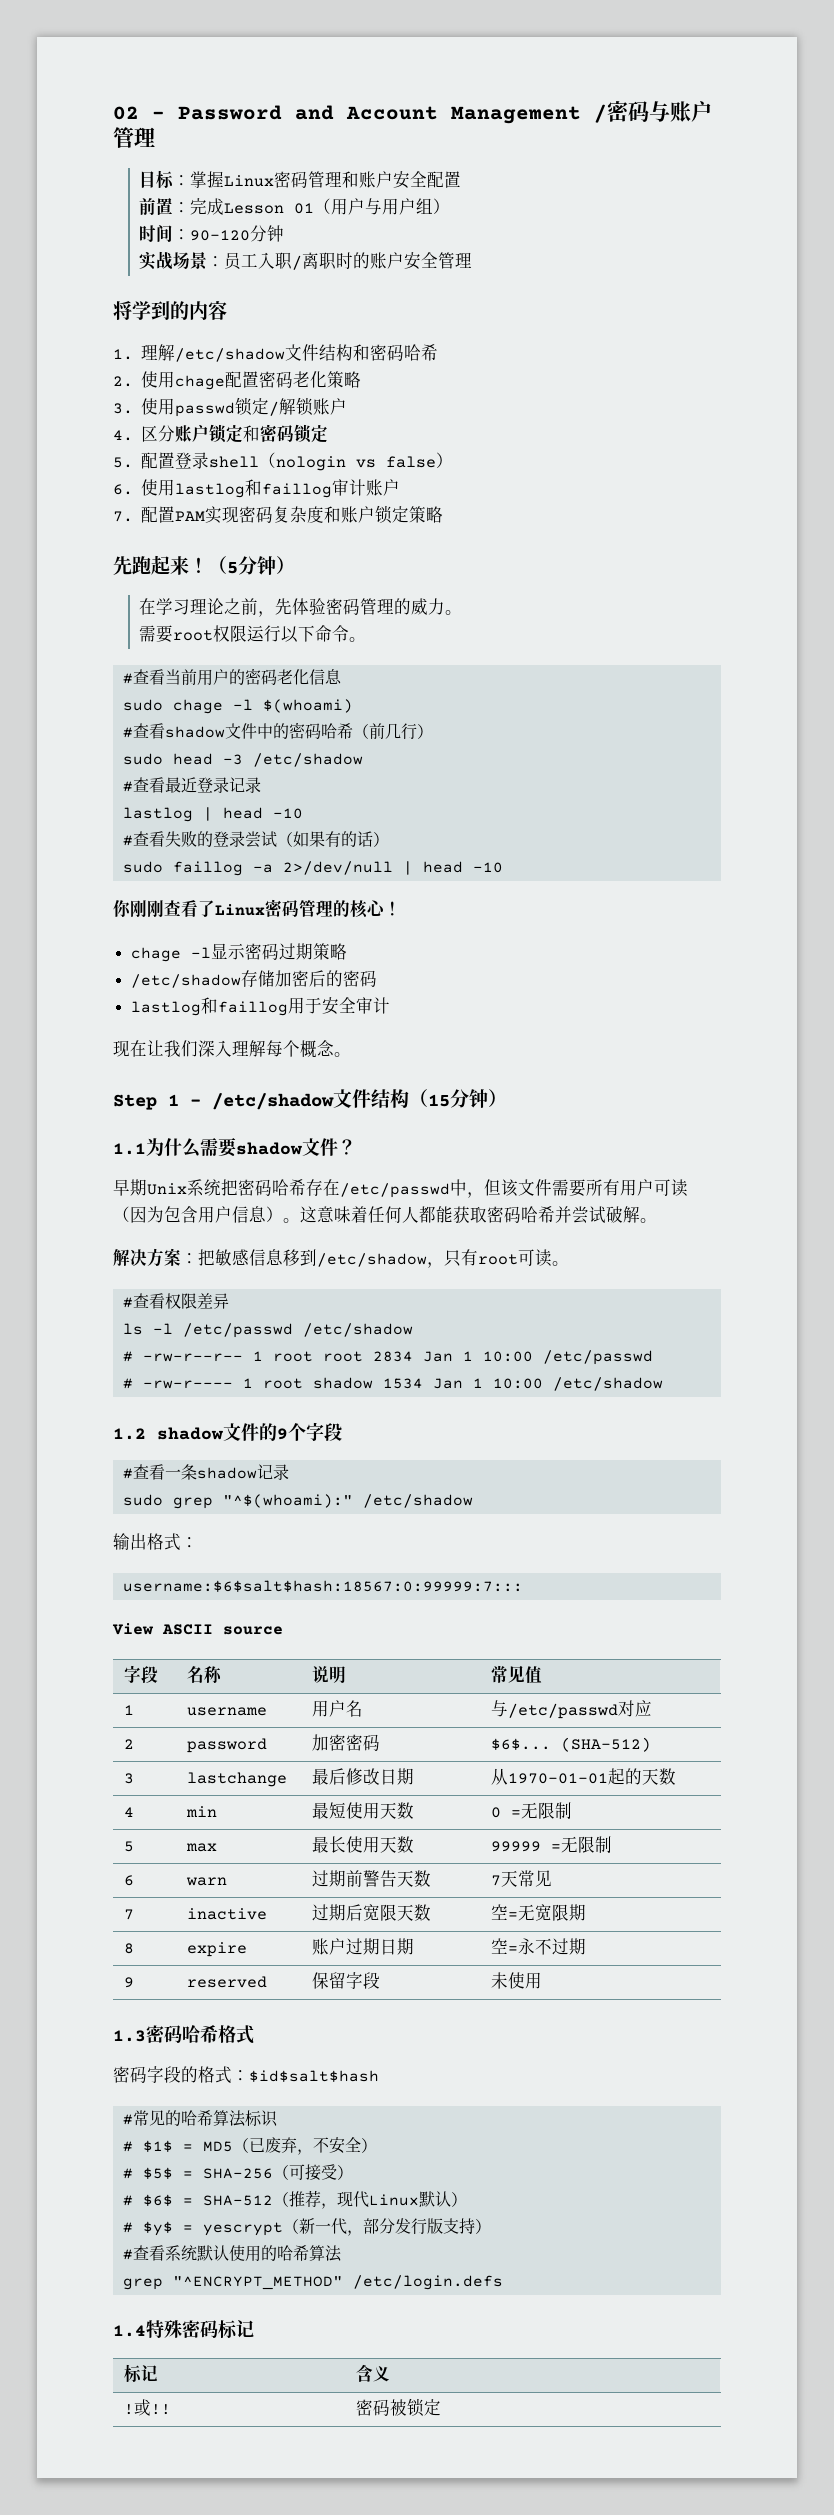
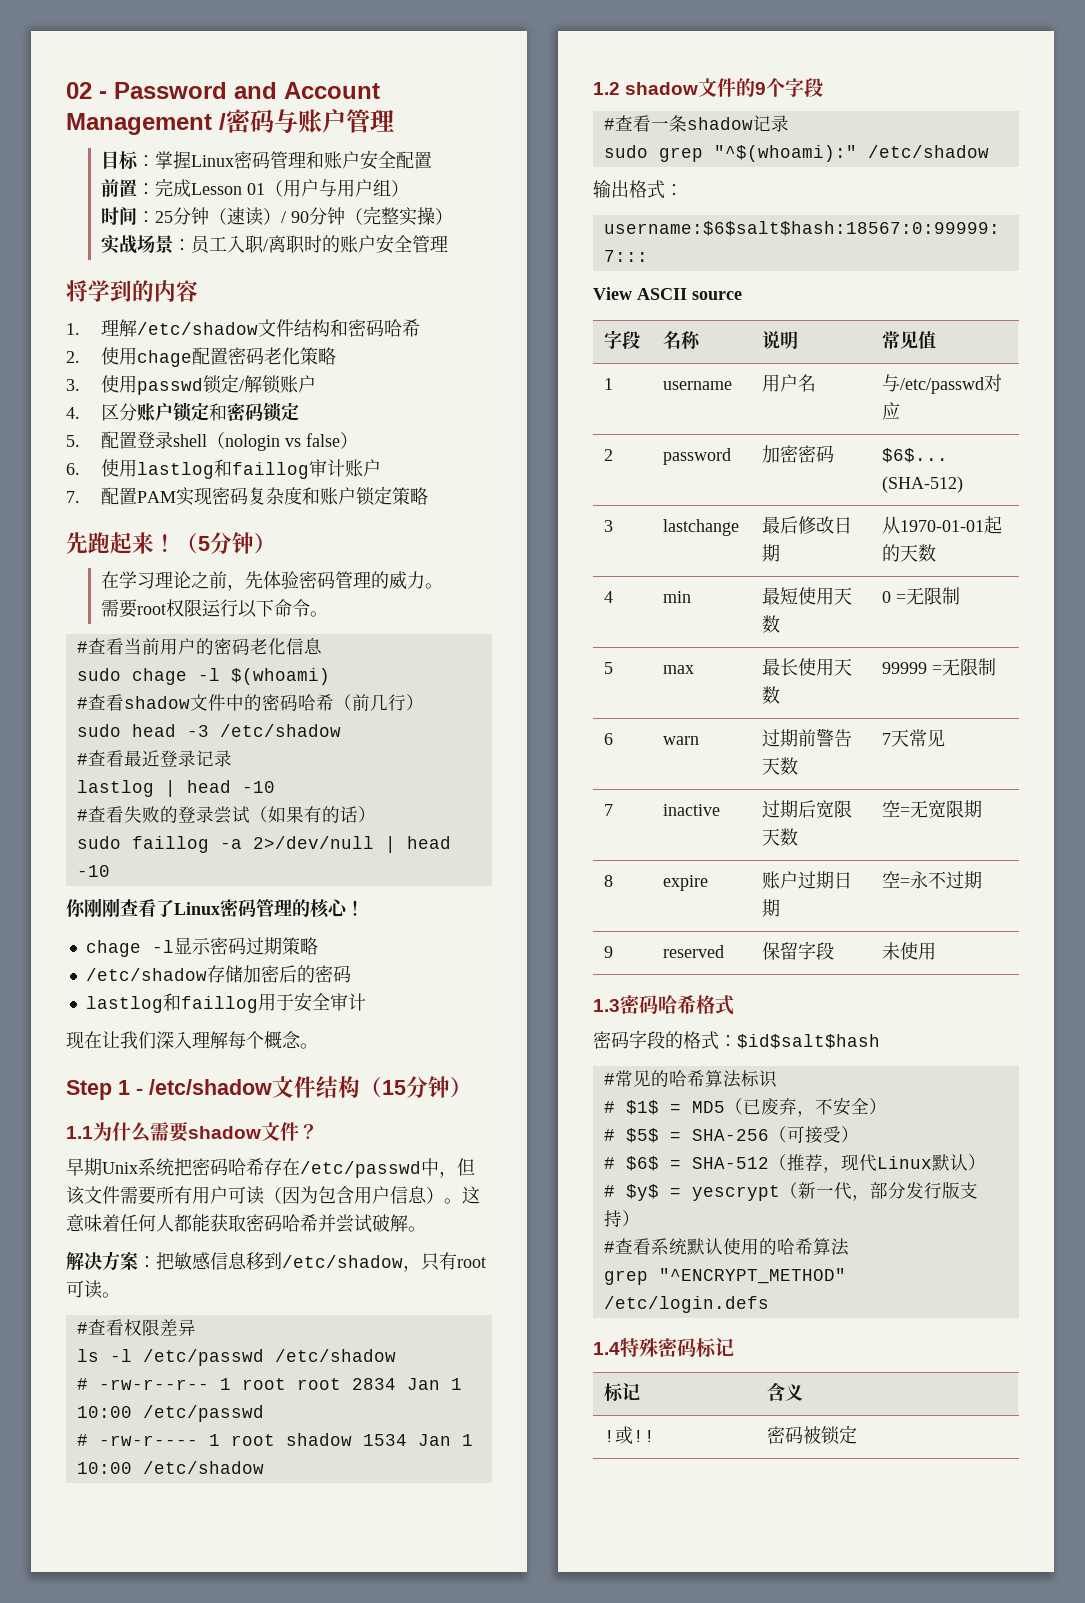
- 时间：90-120分钟
+ 时间：25分钟（速读）/ 90分钟（完整实操）

